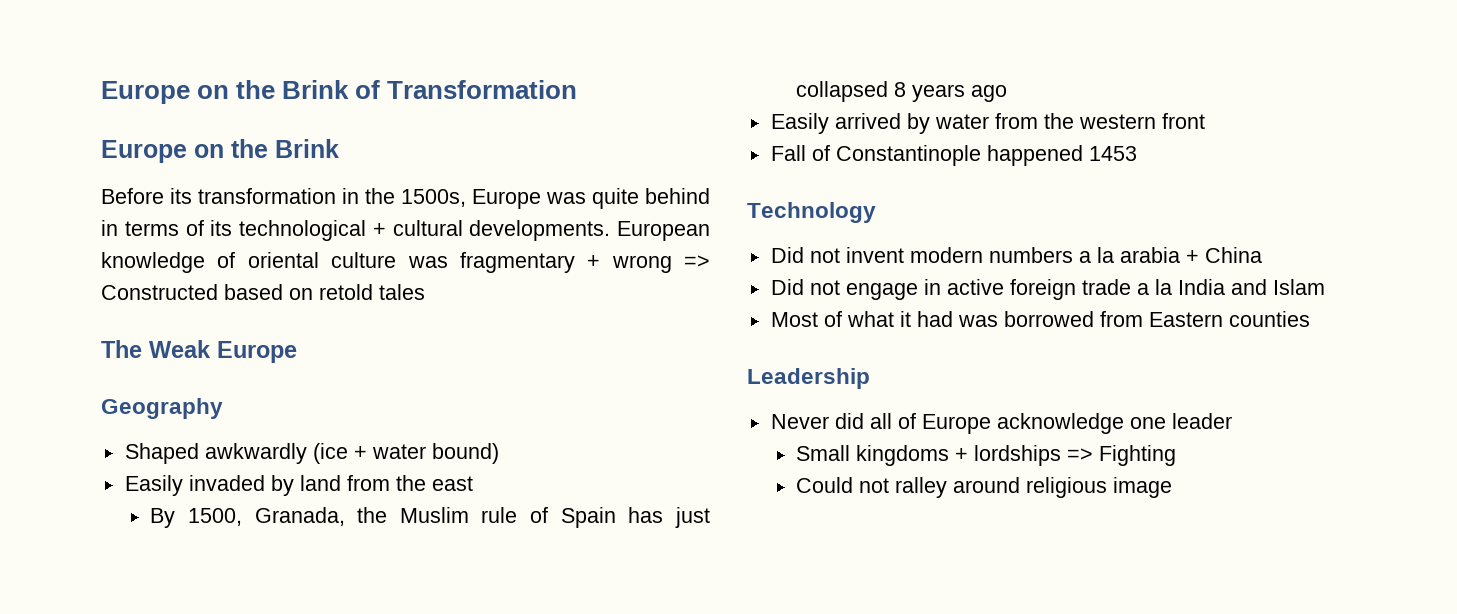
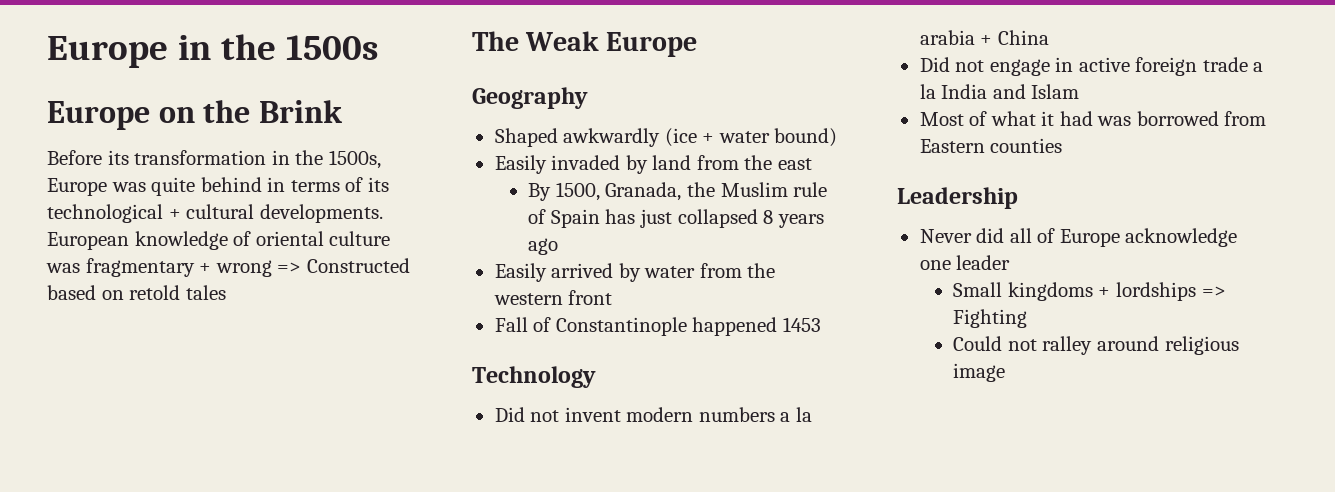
- Europe on the Brink of Transformation
+ Europe in the 1500s

